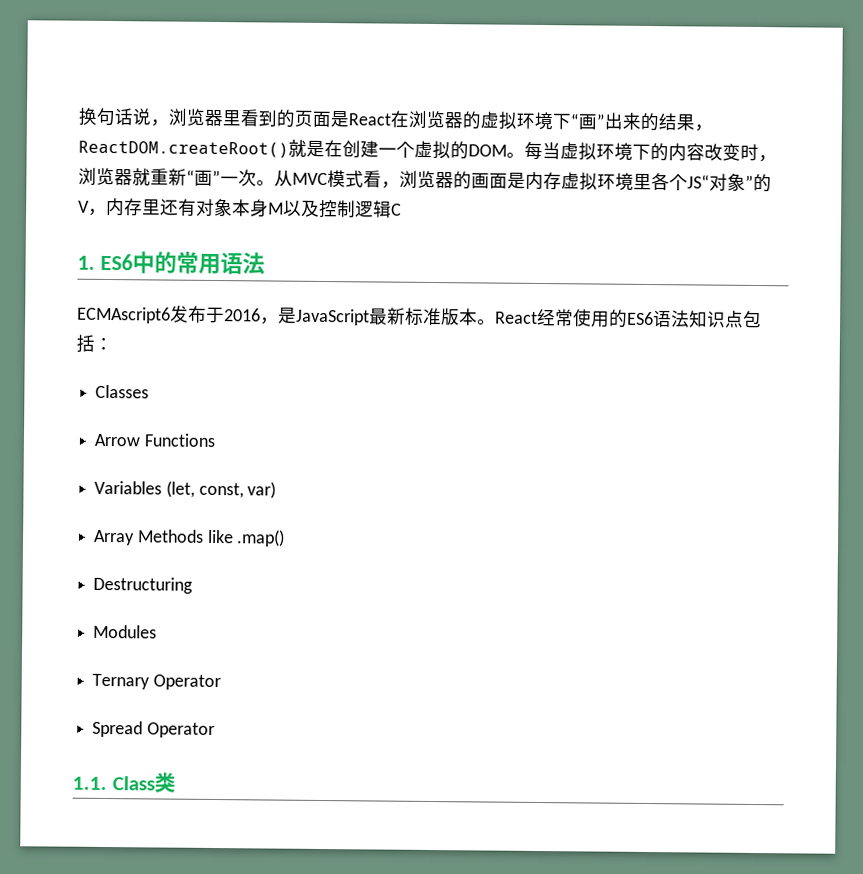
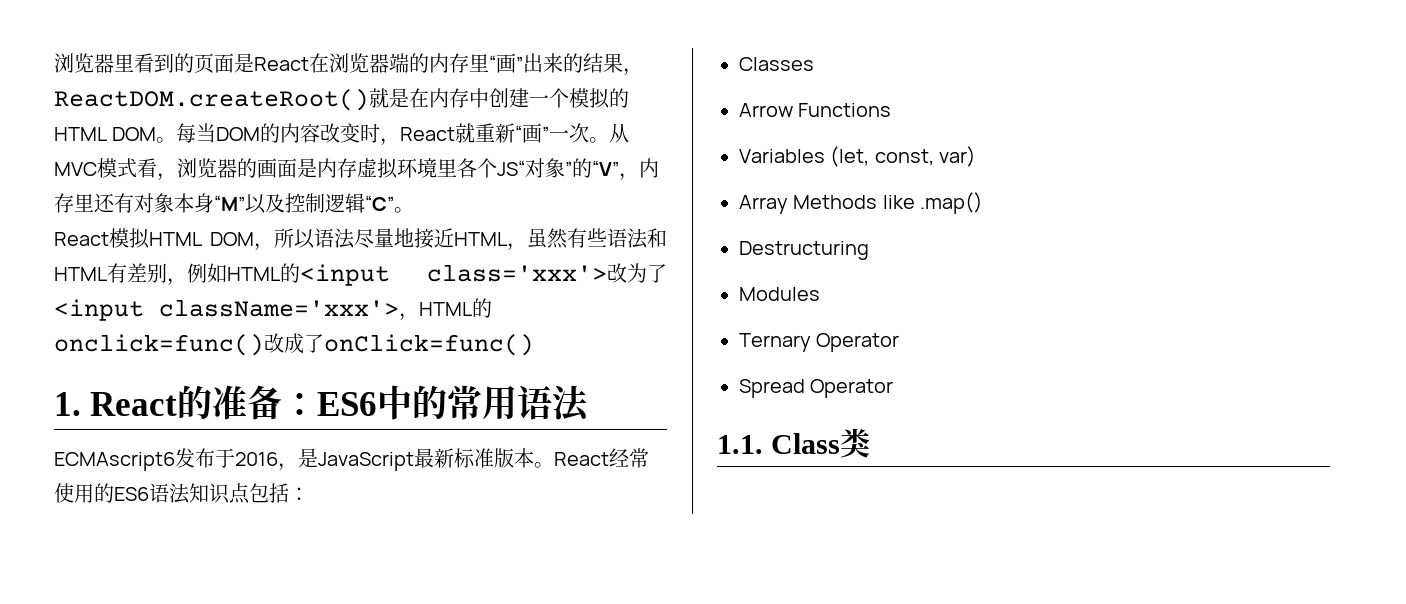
- 换句话说，浏览器里看到的页面是React在浏览器的虚拟环境下“画”出来的结果，ReactDOM.createRoot()就是在创建一个虚拟的DOM。每当虚拟环境下的内容改变时，浏览器就重新“画”一次。
+ 浏览器里看到的页面是React在浏览器端的内存里“画”出来的结果，ReactDOM.createRoot()就是在内存中创建一个模拟的HTML DOM。每当DOM的内容改变时，React就重新“画”一次。
- 从MVC模式看，浏览器的画面是内存虚拟环境里各个JS“对象”的V，内存里还有对象本身M以及控制逻辑C
- 1. ES6中的常用语法
+ 从MVC模式看，浏览器的画面是内存虚拟环境里各个JS“对象”的“V”，内存里还有对象本身“M”以及控制逻辑“C”。
+ React模拟HTML DOM，所以语法尽量地接近HTML，虽然有些语法和HTML有差别，例如HTML的<input class='xxx'>改为了<input className='xxx'>，HTML的onclick=func()改成了onClick=func()
+ 1. React的准备：ES6中的常用语法

